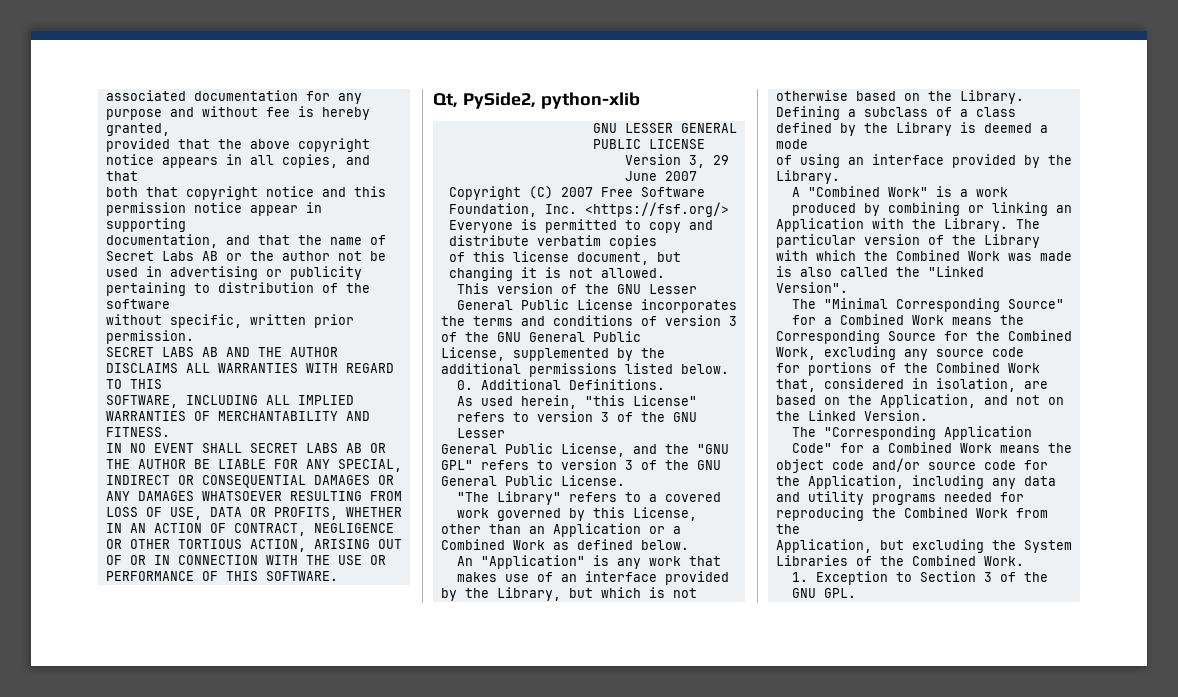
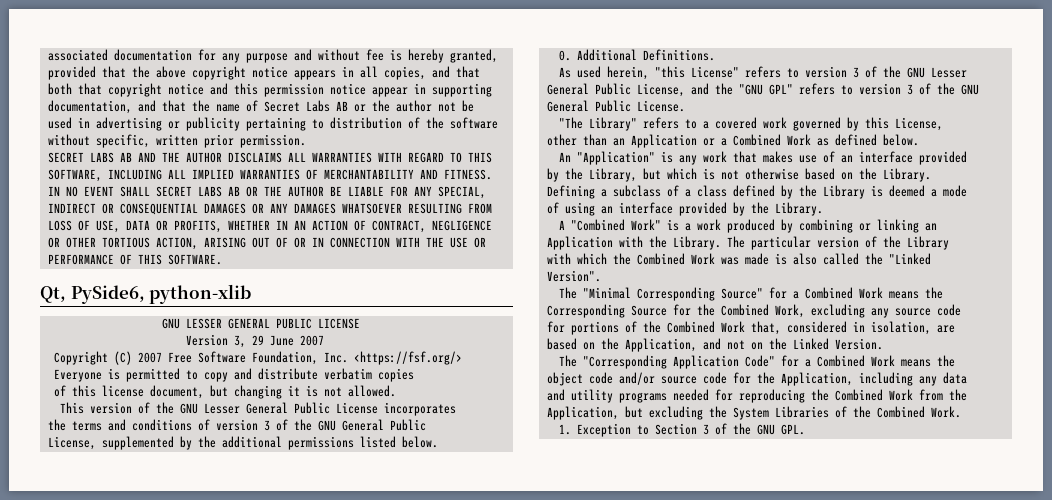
- Qt, PySide2, python-xlib
+ Qt, PySide6, python-xlib

